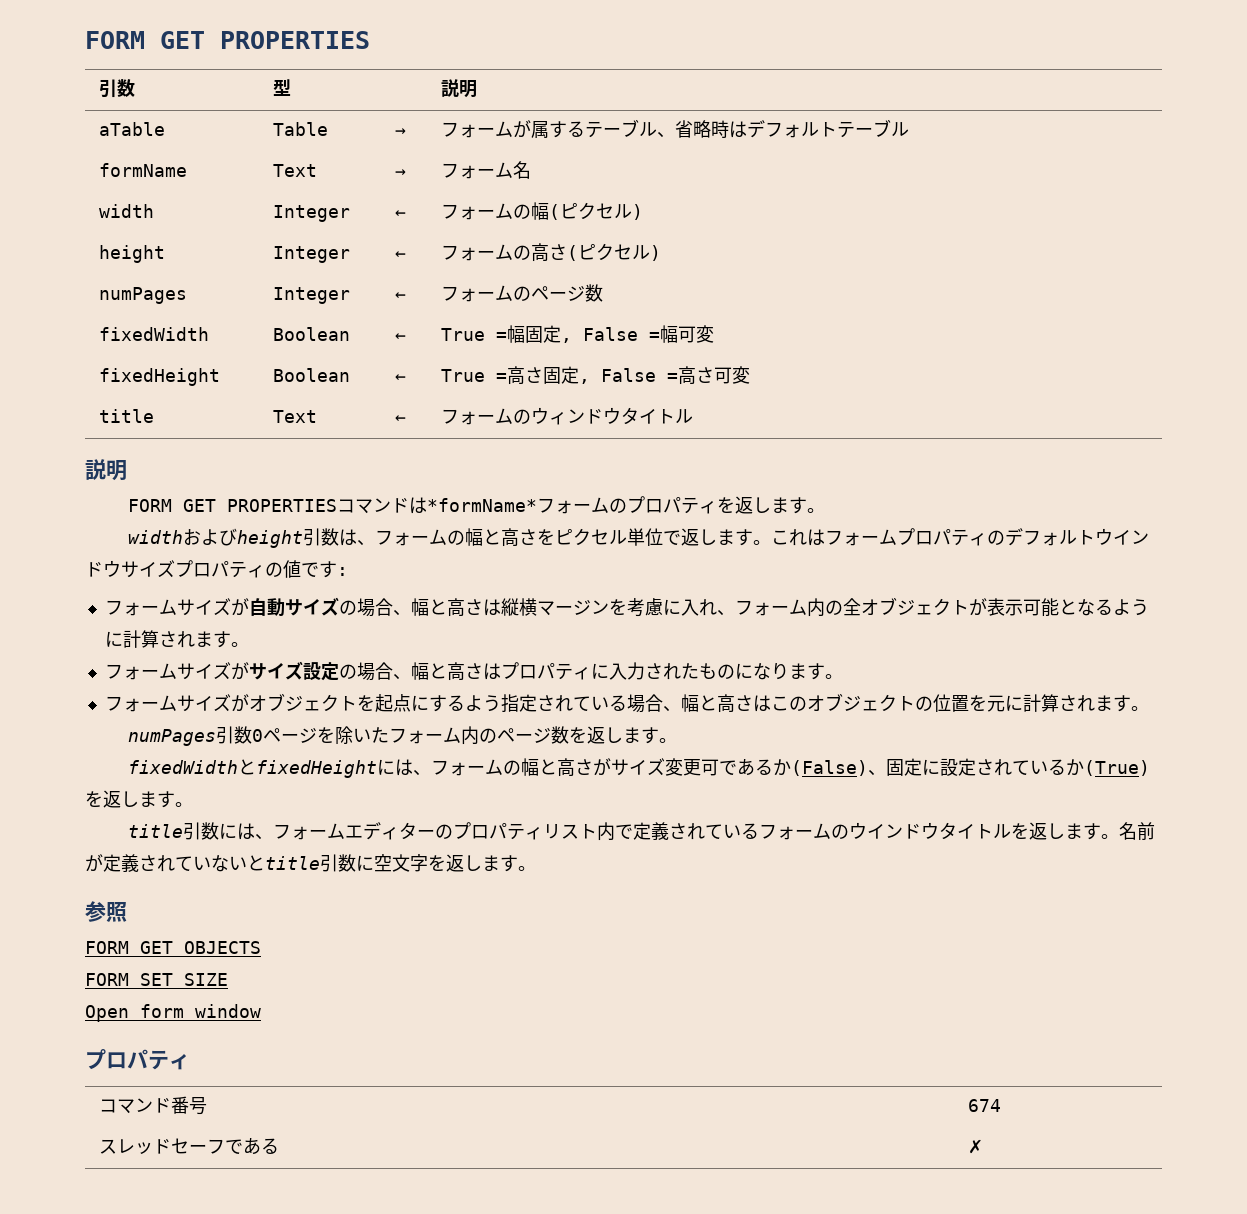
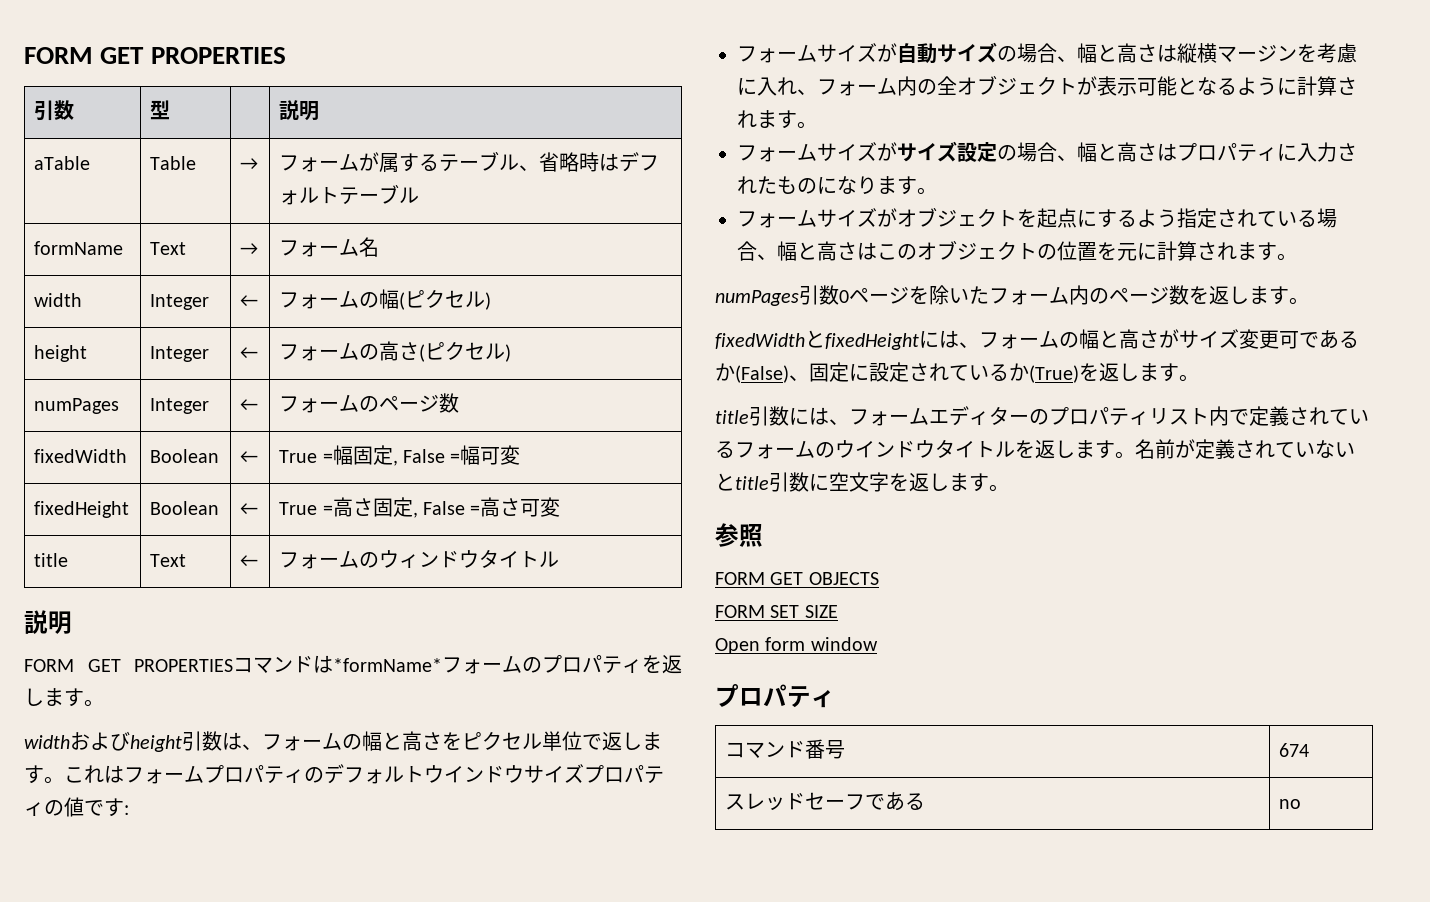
- スレッドセーフである | ✗
+ スレッドセーフである | no

